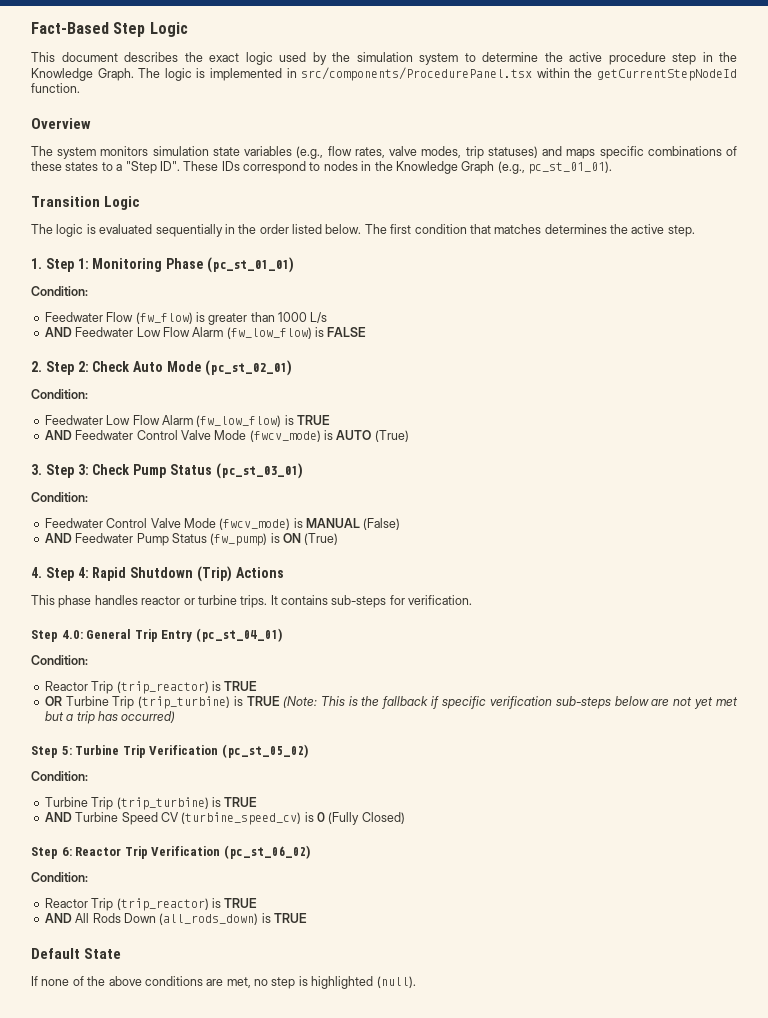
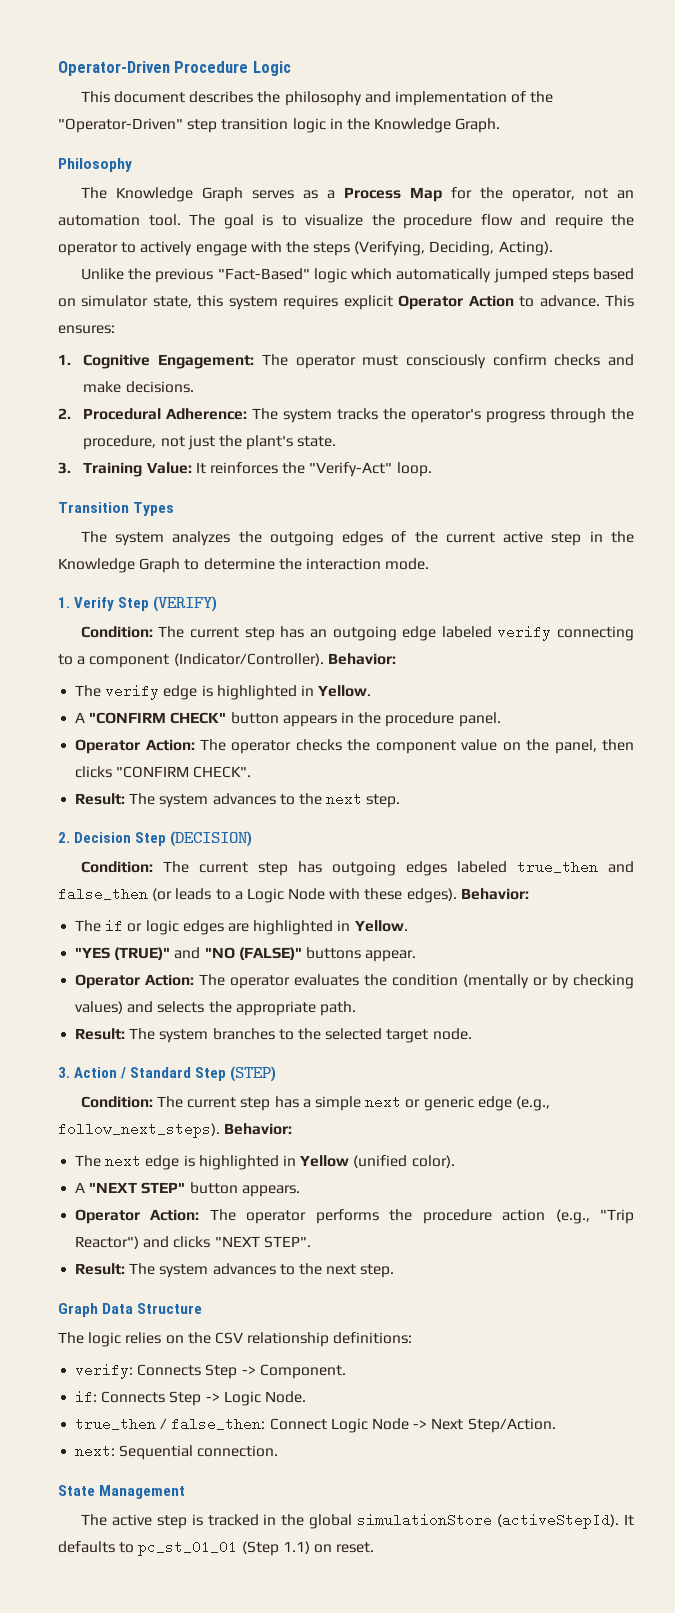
- Fact-Based Step Logic
+ Operator-Driven Procedure Logic
- This document describes the exact logic used by the simulation system to determine the active procedure step in the Knowledge Graph. The logic is implemented in src/components/ProcedurePanel.tsx within the getCurrentStepNodeId function.
- Overview
- The system monitors simulation state variables (e.g., flow rates, valve modes, trip statuses) and maps specific combinations of these states to a "Step ID". These IDs correspond to nodes in the Knowledge Graph (e.g., pc_st_01_01).
- Transition Logic
- The logic is evaluated sequentially in the order listed below. The first condition that matches determines the active step.
- 1. Step 1: Monitoring Phase (pc_st_01_01)
- Condition:
- Feedwater Flow (fw_flow) is greater than 1000 L/s
- AND Feedwater Low Flow Alarm (fw_low_flow) is FALSE
- 2. Step 2: Check Auto Mode (pc_st_02_01)
- Condition:
- Feedwater Low Flow Alarm (fw_low_flow) is TRUE
- AND Feedwater Control Valve Mode (fwcv_mode) is AUTO (True)
- 3. Step 3: Check Pump Status (pc_st_03_01)
- Condition:
- Feedwater Control Valve Mode (fwcv_mode) is MANUAL (False)
- AND Feedwater Pump Status (fw_pump) is ON (True)
- 4. Step 4: Rapid Shutdown (Trip) Actions
- This phase handles reactor or turbine trips. It contains sub-steps for verification.
- Step 4.0: General Trip Entry (pc_st_04_01)
- Condition:
- Reactor Trip (trip_reactor) is TRUE
- OR Turbine Trip (trip_turbine) is TRUE (Note: This is the fallback if specific verification sub-steps below are not yet met but a trip has occurred)
- Step 5: Turbine Trip Verification (pc_st_05_02)
- Condition:
- Turbine Trip (trip_turbine) is TRUE
- AND Turbine Speed CV (turbine_speed_cv) is 0 (Fully Closed)
- Step 6: Reactor Trip Verification (pc_st_06_02)
- Condition:
- Reactor Trip (trip_reactor) is TRUE
- AND All Rods Down (all_rods_down) is TRUE
- Default State
- If none of the above conditions are met, no step is highlighted (null).
+ This document describes the philosophy and implementation of the "Operator-Driven" step transition logic in the Knowledge Graph.
+ Philosophy
+ The Knowledge Graph serves as a Process Map for the operator, not an automation tool. The goal is to visualize the procedure flow and require the operator to actively engage with the steps (Verifying, Deciding, Acting).
+ Unlike the previous "Fact-Based" logic which automatically jumped steps based on simulator state, this system requires explicit Operator Action to advance. This ensures:
+ 1. Cognitive Engagement: The operator must consciously confirm checks and make decisions.
+ 2. Procedural Adherence: The system tracks the operator's progress through the procedure, not just the plant's state.
+ 3. Training Value: It reinforces the "Verify-Act" loop.
+ Transition Types
+ The system analyzes the outgoing edges of the current active step in the Knowledge Graph to determine the interaction mode.
+ 1. Verify Step (VERIFY)
+ Condition: The current step has an outgoing edge labeled verify connecting to a component (Indicator/Controller). Behavior:
+ The verify edge is highlighted in Yellow.
+ A "CONFIRM CHECK" button appears in the procedure panel.
+ Operator Action: The operator checks the component value on the panel, then clicks "CONFIRM CHECK".
+ Result: The system advances to the next step.
+ 2. Decision Step (DECISION)
+ Condition: The current step has outgoing edges labeled true_then and false_then (or leads to a Logic Node with these edges). Behavior:
+ The if or logic edges are highlighted in Yellow.
+ "YES (TRUE)" and "NO (FALSE)" buttons appear.
+ Operator Action: The operator evaluates the condition (mentally or by checking values) and selects the appropriate path.
+ Result: The system branches to the selected target node.
+ 3. Action / Standard Step (STEP)
+ Condition: The current step has a simple next or generic edge (e.g., follow_next_steps). Behavior:
+ The next edge is highlighted in Yellow (unified color).
+ A "NEXT STEP" button appears.
+ Operator Action: The operator performs the procedure action (e.g., "Trip Reactor") and clicks "NEXT STEP".
+ Result: The system advances to the next step.
+ Graph Data Structure
+ The logic relies on the CSV relationship definitions:
+ verify: Connects Step -> Component.
+ if: Connects Step -> Logic Node.
+ true_then / false_then: Connect Logic Node -> Next Step/Action.
+ next: Sequential connection.
+ State Management
+ The active step is tracked in the global simulationStore (activeStepId). It defaults to pc_st_01_01 (Step 1.1) on reset.

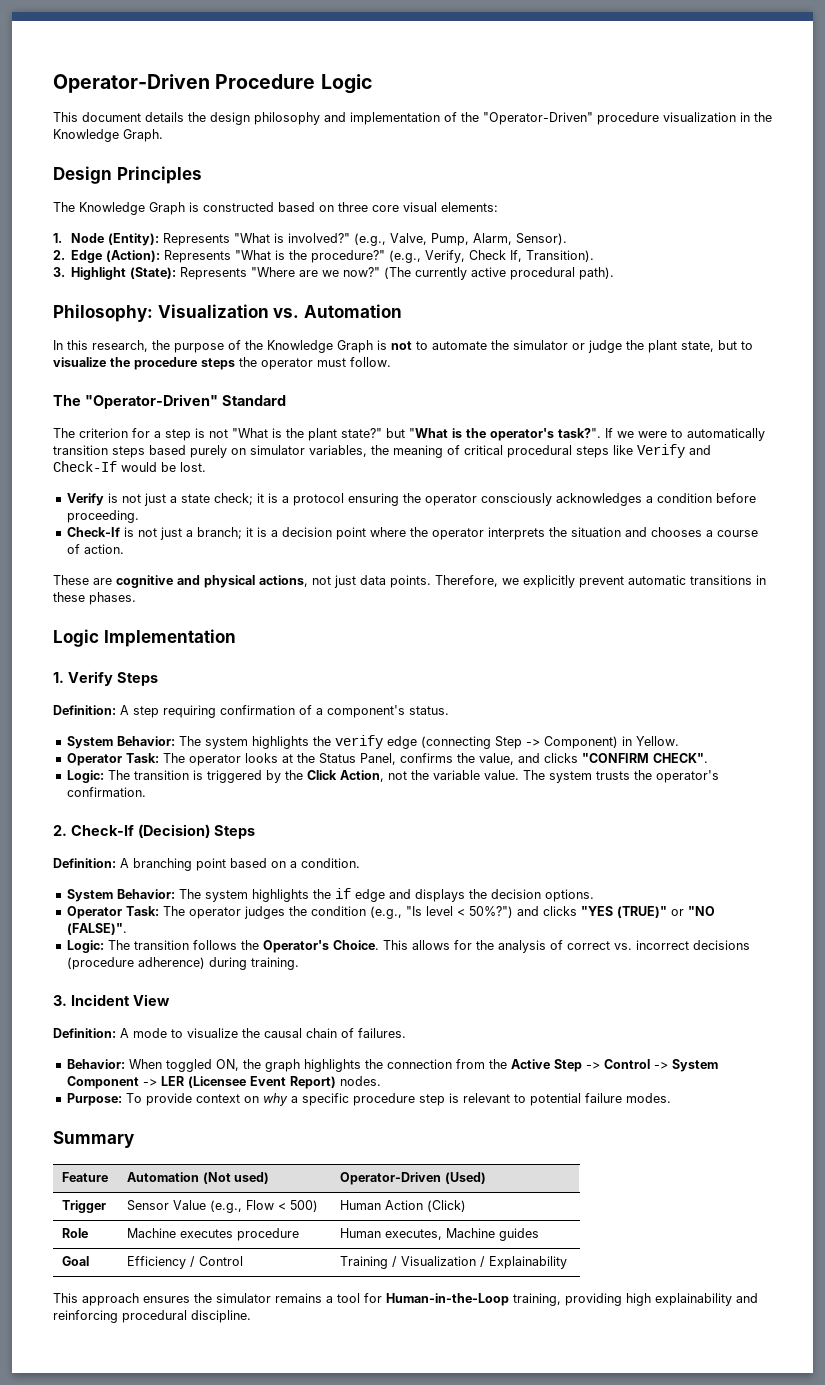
- This document describes the philosophy and implementation of the "Operator-Driven" step transition logic in the Knowledge Graph.
+ This document details the design philosophy and implementation of the "Operator-Driven" procedure visualization in the Knowledge Graph.
- Philosophy
+ Design Principles
- The Knowledge Graph serves as a Process Map for the operator, not an automation tool. The goal is to visualize the procedure flow and require the operator to actively engage with the steps (Verifying, Deciding, Acting).
- Unlike the previous "Fact-Based" logic which automatically jumped steps based on simulator state, this system requires explicit Operator Action to advance. This ensures:
- 1. Cognitive Engagement: The operator must consciously confirm checks and make decisions.
- 2. Procedural Adherence: The system tracks the operator's progress through the procedure, not just the plant's state.
- 3. Training Value: It reinforces the "Verify-Act" loop.
- Transition Types
- The system analyzes the outgoing edges of the current active step in the Knowledge Graph to determine the interaction mode.
- 1. Verify Step (VERIFY)
- Condition: The current step has an outgoing edge labeled verify connecting to a component (Indicator/Controller). Behavior:
- The verify edge is highlighted in Yellow.
- A "CONFIRM CHECK" button appears in the procedure panel.
- Operator Action: The operator checks the component value on the panel, then clicks "CONFIRM CHECK".
- Result: The system advances to the next step.
- 2. Decision Step (DECISION)
- Condition: The current step has outgoing edges labeled true_then and false_then (or leads to a Logic Node with these edges). Behavior:
- The if or logic edges are highlighted in Yellow.
- "YES (TRUE)" and "NO (FALSE)" buttons appear.
- Operator Action: The operator evaluates the condition (mentally or by checking values) and selects the appropriate path.
- Result: The system branches to the selected target node.
- 3. Action / Standard Step (STEP)
- Condition: The current step has a simple next or generic edge (e.g., follow_next_steps). Behavior:
- The next edge is highlighted in Yellow (unified color).
- A "NEXT STEP" button appears.
- Operator Action: The operator performs the procedure action (e.g., "Trip Reactor") and clicks "NEXT STEP".
- Result: The system advances to the next step.
- Graph Data Structure
- The logic relies on the CSV relationship definitions:
- verify: Connects Step -> Component.
- if: Connects Step -> Logic Node.
- true_then / false_then: Connect Logic Node -> Next Step/Action.
- next: Sequential connection.
- State Management
- The active step is tracked in the global simulationStore (activeStepId). It defaults to pc_st_01_01 (Step 1.1) on reset.
+ The Knowledge Graph is constructed based on three core visual elements:
+ 1. Node (Entity): Represents "What is involved?" (e.g., Valve, Pump, Alarm, Sensor).
+ 2. Edge (Action): Represents "What is the procedure?" (e.g., Verify, Check If, Transition).
+ 3. Highlight (State): Represents "Where are we now?" (The currently active procedural path).
+ Philosophy: Visualization vs. Automation
+ In this research, the purpose of the Knowledge Graph is not to automate the simulator or judge the plant state, but to visualize the procedure steps the operator must follow.
+ The "Operator-Driven" Standard
+ The criterion for a step is not "What is the plant state?" but "What is the operator's task?". If we were to automatically transition steps based purely on simulator variables, the meaning of critical procedural steps like Verify and Check-If would be lost.
+ Verify is not just a state check; it is a protocol ensuring the operator consciously acknowledges a condition before proceeding.
+ Check-If is not just a branch; it is a decision point where the operator interprets the situation and chooses a course of action.
+ These are cognitive and physical actions, not just data points. Therefore, we explicitly prevent automatic transitions in these phases.
+ Logic Implementation
+ 1. Verify Steps
+ Definition: A step requiring confirmation of a component's status.
+ System Behavior: The system highlights the verify edge (connecting Step -> Component) in Yellow.
+ Operator Task: The operator looks at the Status Panel, confirms the value, and clicks "CONFIRM CHECK".
+ Logic: The transition is triggered by the Click Action, not the variable value. The system trusts the operator's confirmation.
+ 2. Check-If (Decision) Steps
+ Definition: A branching point based on a condition.
+ System Behavior: The system highlights the if edge and displays the decision options.
+ Operator Task: The operator judges the condition (e.g., "Is level < 50%?") and clicks "YES (TRUE)" or "NO (FALSE)".
+ Logic: The transition follows the Operator's Choice. This allows for the analysis of correct vs. incorrect decisions (procedure adherence) during training.
+ 3. Incident View
+ Definition: A mode to visualize the causal chain of failures.
+ Behavior: When toggled ON, the graph highlights the connection from the Active Step -> Control -> System Component -> LER (Licensee Event Report) nodes.
+ Purpose: To provide context on why a specific procedure step is relevant to potential failure modes.
+ Summary
+ Feature | Automation (Not used) | Operator-Driven (Used)
+ Trigger | Sensor Value (e.g., Flow < 500) | Human Action (Click)
+ Role | Machine executes procedure | Human executes, Machine guides
+ Goal | Efficiency / Control | Training / Visualization / Explainability
+ This approach ensures the simulator remains a tool for Human-in-the-Loop training, providing high explainability and reinforcing procedural discipline.

